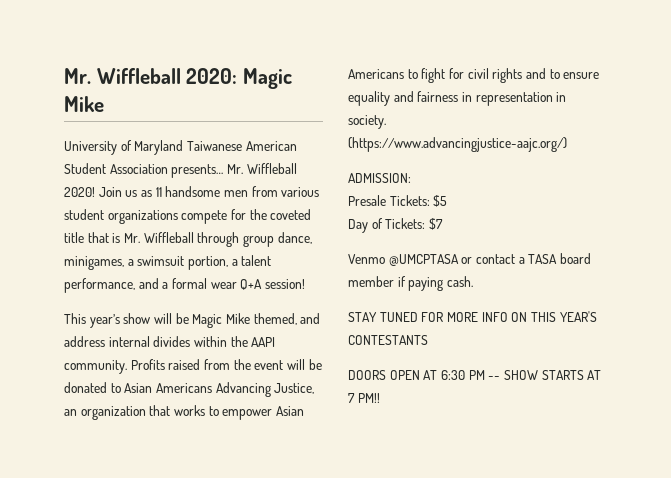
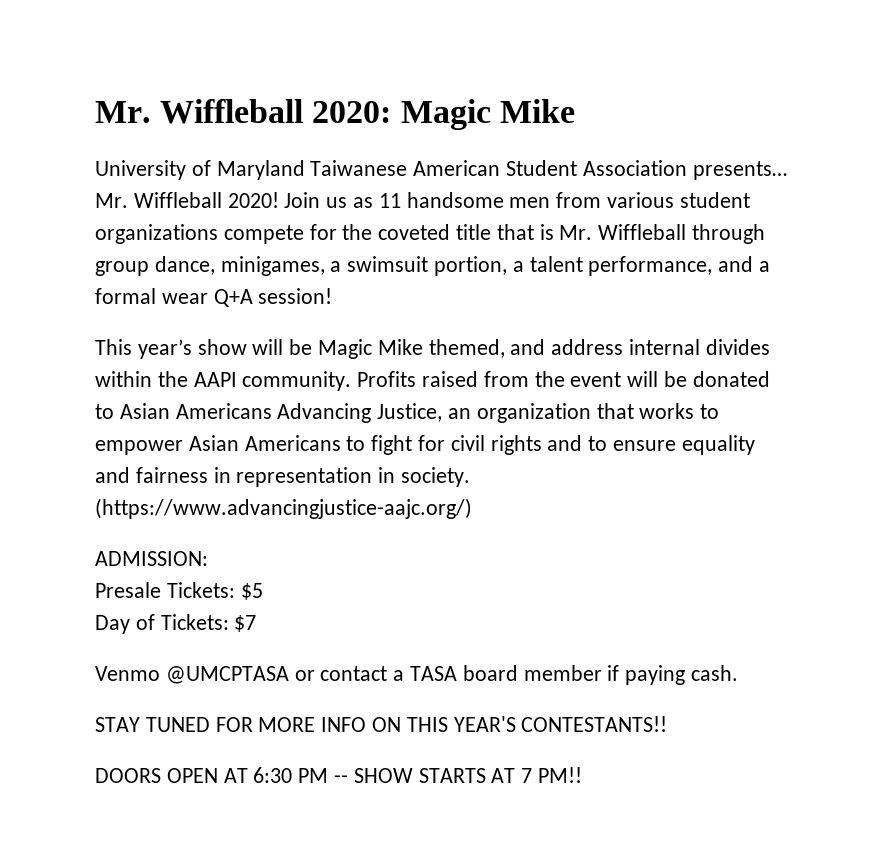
- STAY TUNED FOR MORE INFO ON THIS YEAR'S CONTESTANTS
+ STAY TUNED FOR MORE INFO ON THIS YEAR'S CONTESTANTS!!

